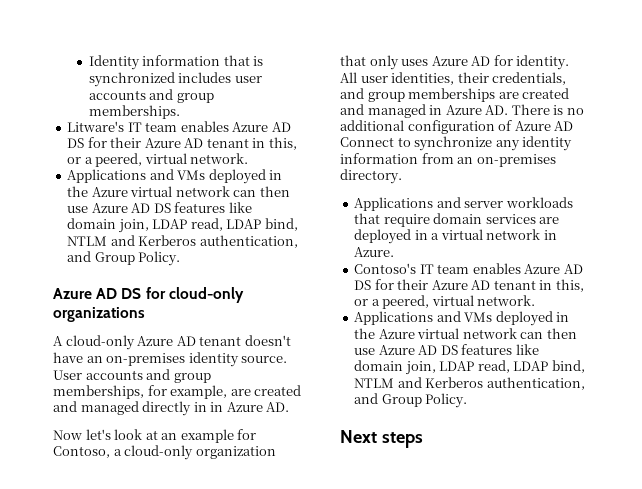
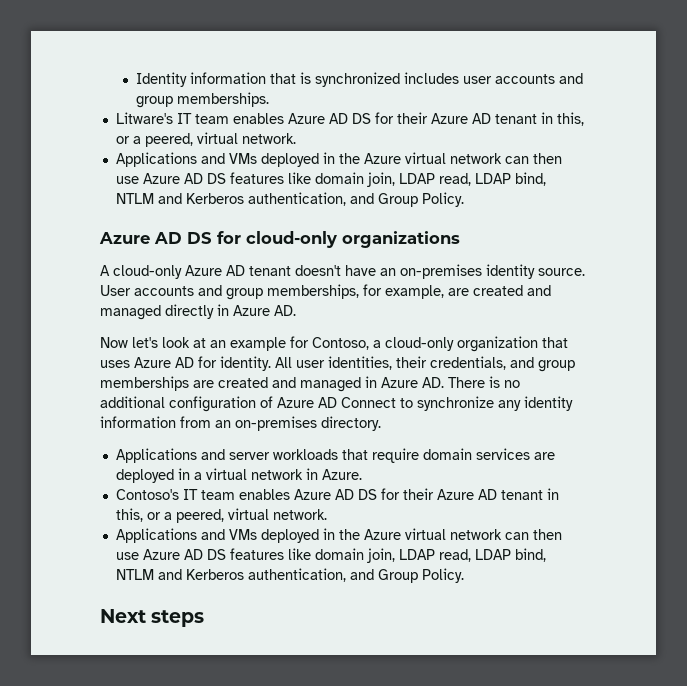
- User accounts and group memberships, for example, are created and managed directly in in Azure AD.
+ User accounts and group memberships, for example, are created and managed directly in Azure AD.
- Now let's look at an example for Contoso, a cloud-only organization that only uses Azure AD for identity.
+ Now let's look at an example for Contoso, a cloud-only organization that uses Azure AD for identity.

